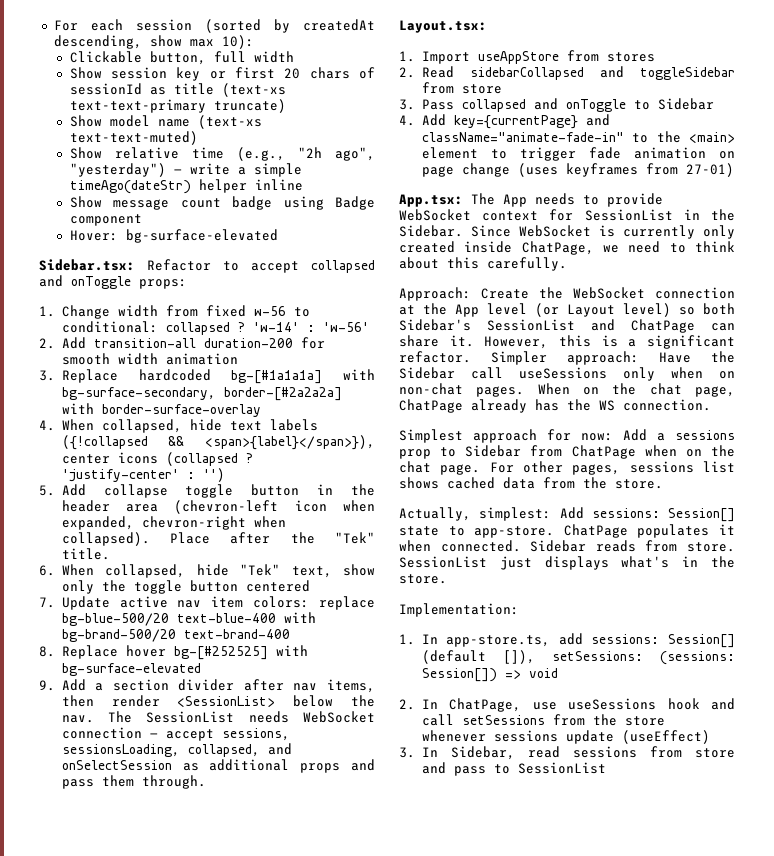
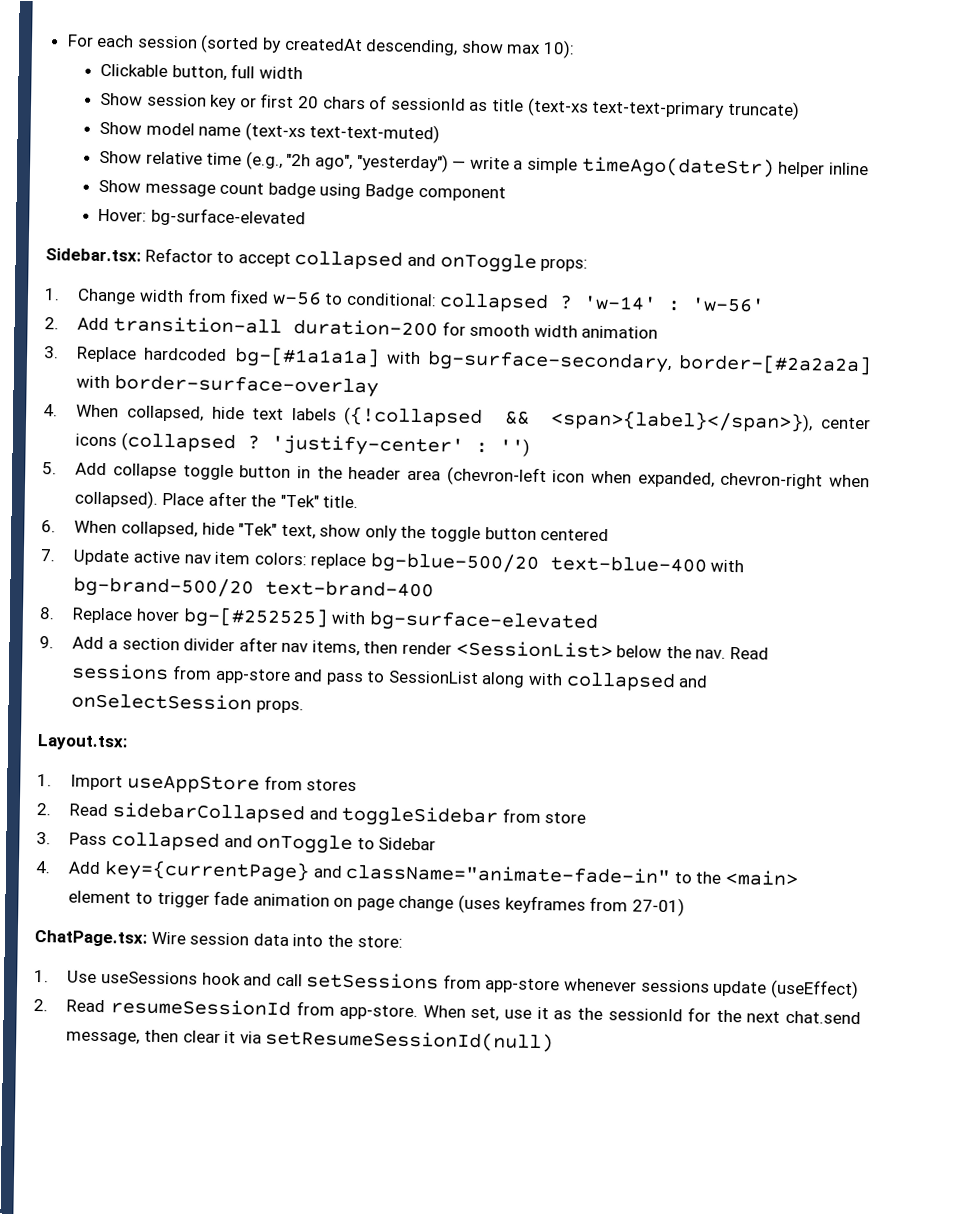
- The SessionList needs WebSocket connection — accept sessions, sessionsLoading, collapsed, and onSelectSession as additional props and pass them through.
+ Read sessions from app-store and pass to SessionList along with collapsed and onSelectSession props.
- App.tsx: The App needs to provide WebSocket context for SessionList in the Sidebar. Since WebSocket is currently only created inside ChatPage, we need to think about this carefully.
- Approach: Create the WebSocket connection at the App level (or Layout level) so both Sidebar's SessionList and ChatPage can share it. However, this is a significant refactor. Simpler approach: Have the Sidebar call useSessions only when on non-chat pages. When on the chat page, ChatPage already has the WS connection.
- Simplest approach for now: Add a sessions prop to Sidebar from ChatPage when on the chat page. For other pages, sessions list shows cached data from the store.
- Actually, simplest: Add sessions: Session[] state to app-store. ChatPage populates it when connected. Sidebar reads from store. SessionList just displays what's in the store.
- Implementation:
- 1. In app-store.ts, add sessions: Session[] (default []), setSessions: (sessions: Session[]) => void
- 2. In ChatPage, use useSessions hook and call setSessions from the store whenever sessions update (useEffect)
+ ChatPage.tsx: Wire session data into the store:
+ 1. Use useSessions hook and call setSessions from app-store whenever sessions update (useEffect)
- 3. In Sidebar, read sessions from store and pass to SessionList
+ 2. Read resumeSessionId from app-store. When set, use it as the sessionId for the next chat.send message, then clear it via setResumeSessionId(null)

